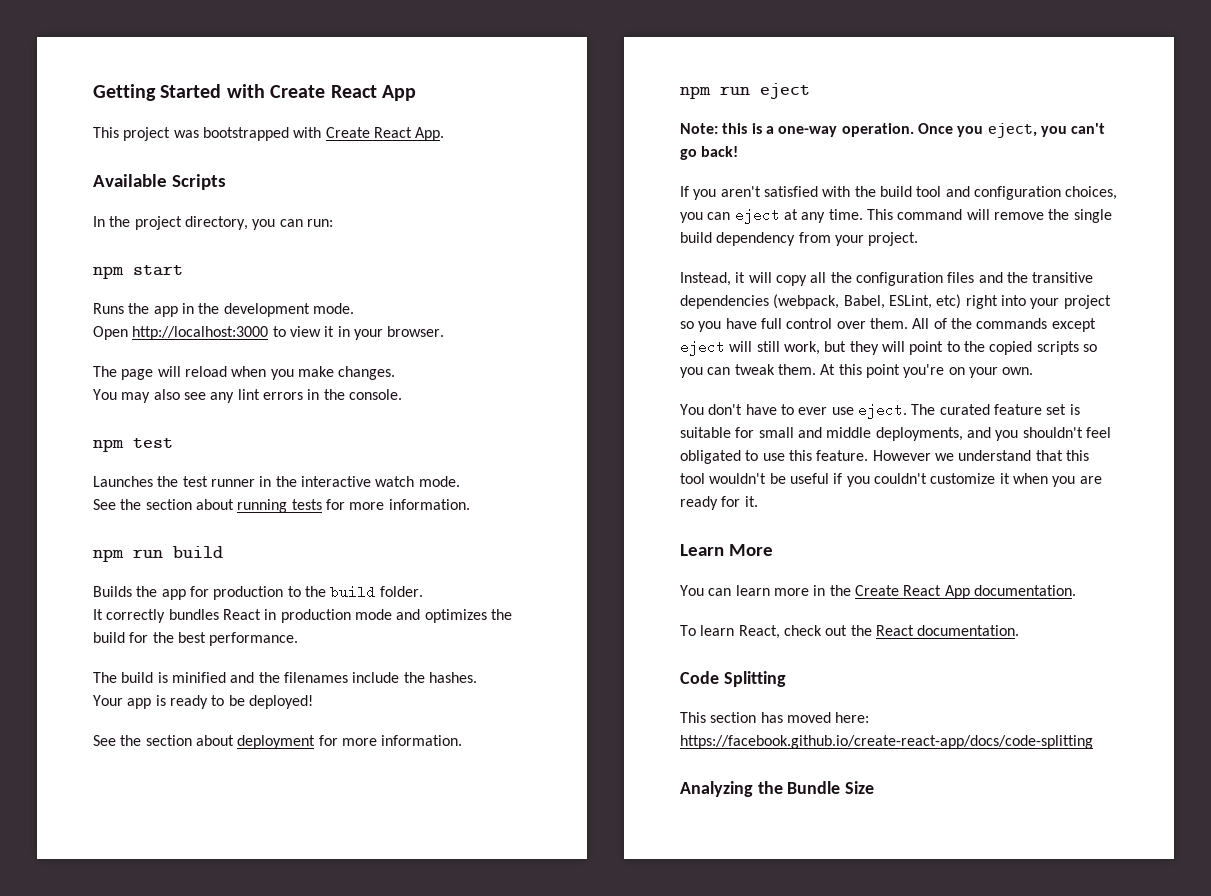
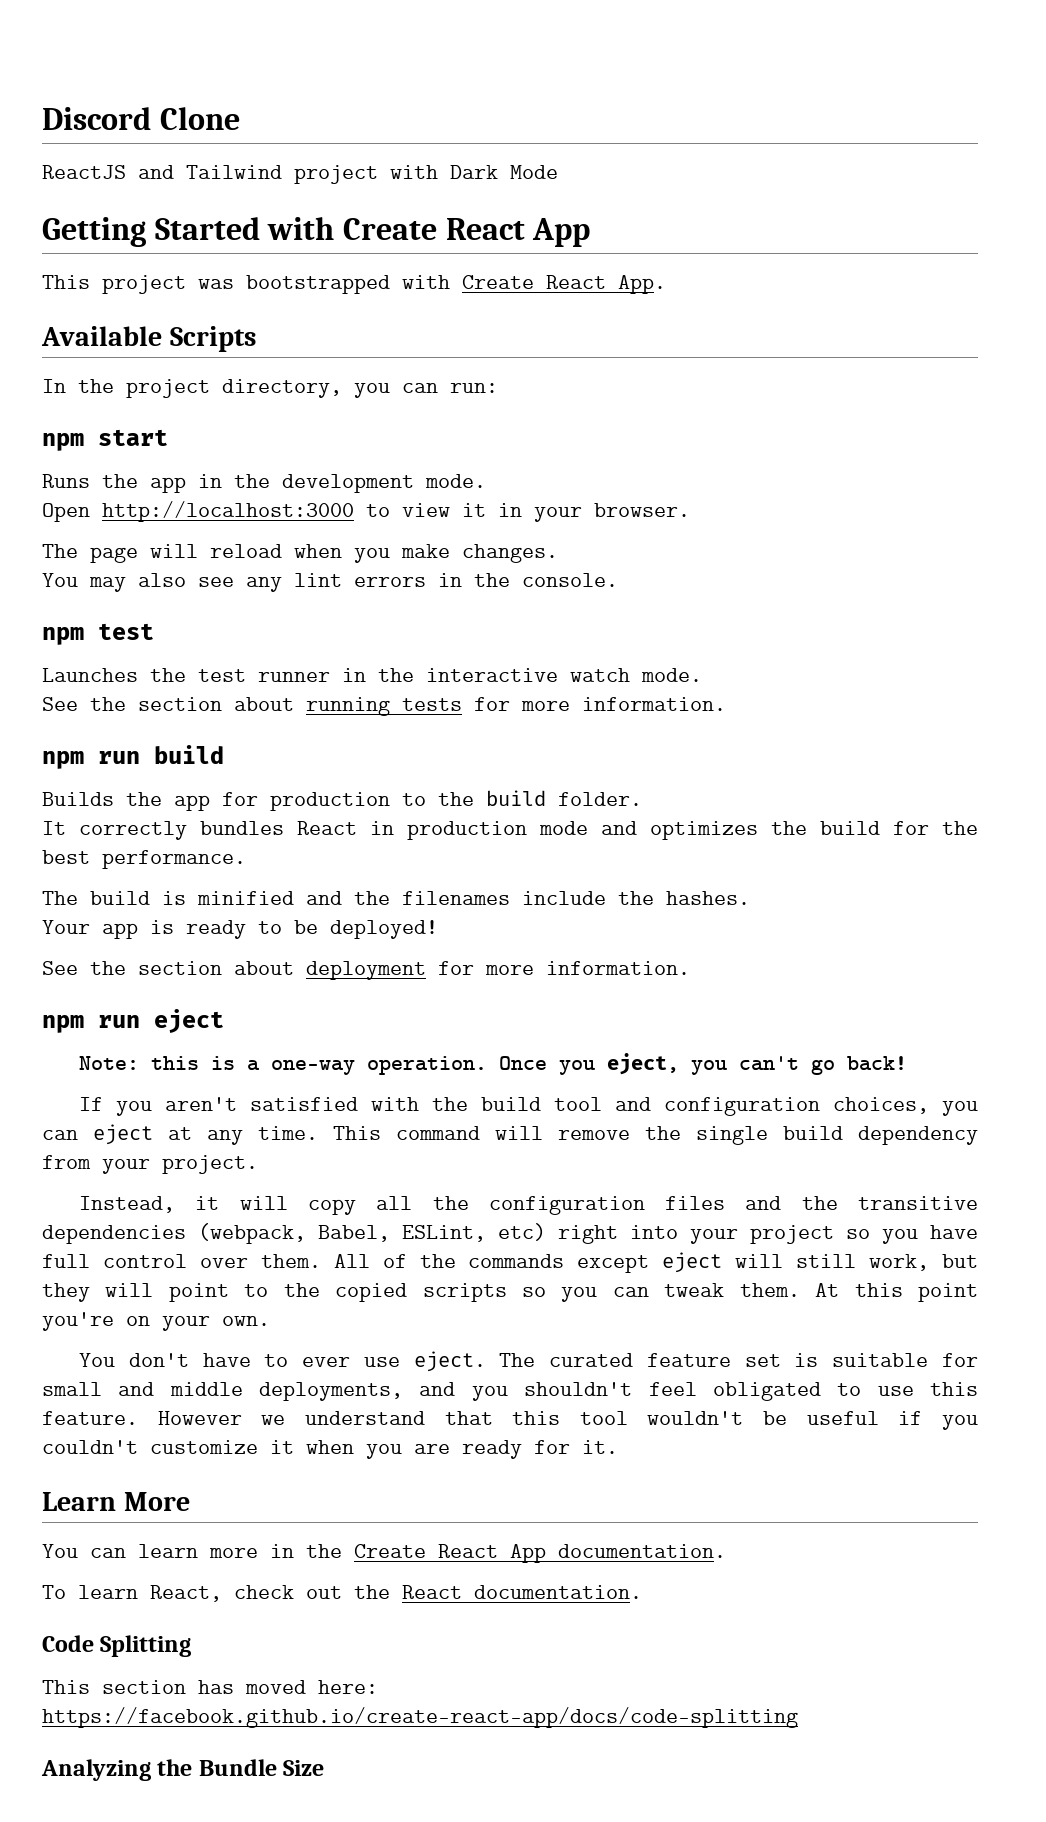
+ Discord Clone
+ ReactJS and Tailwind project with Dark Mode

